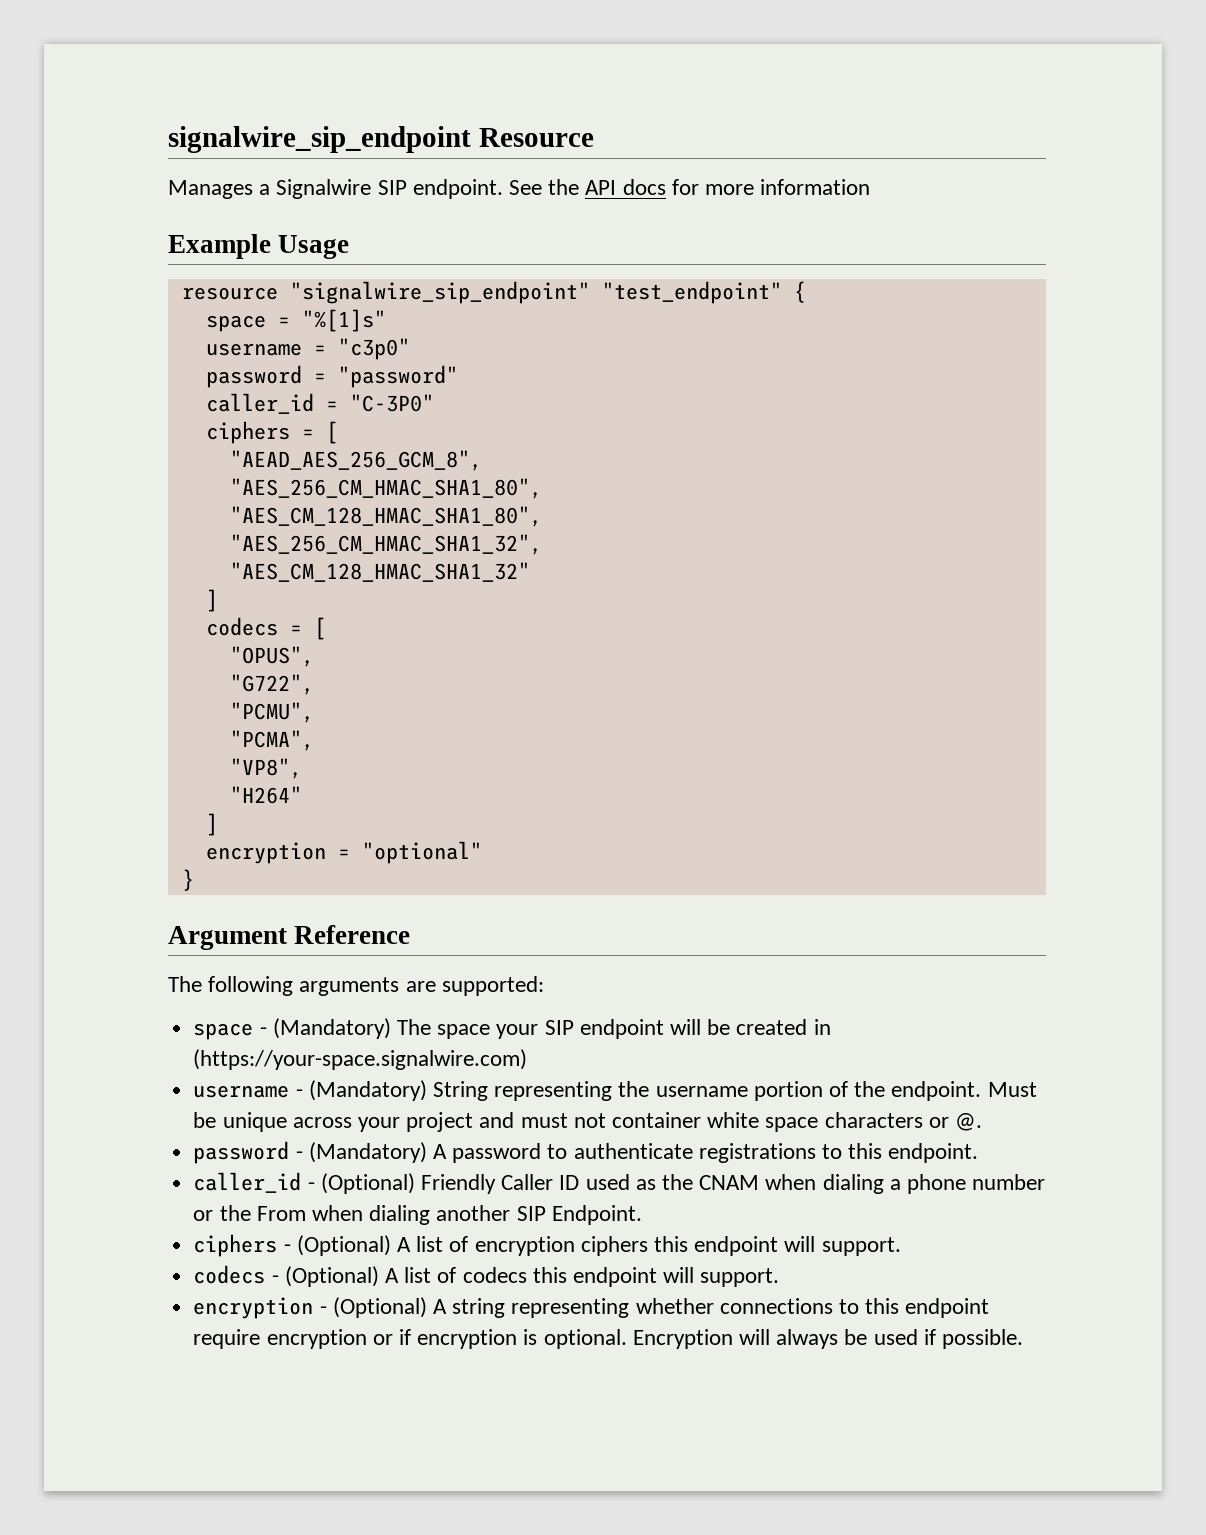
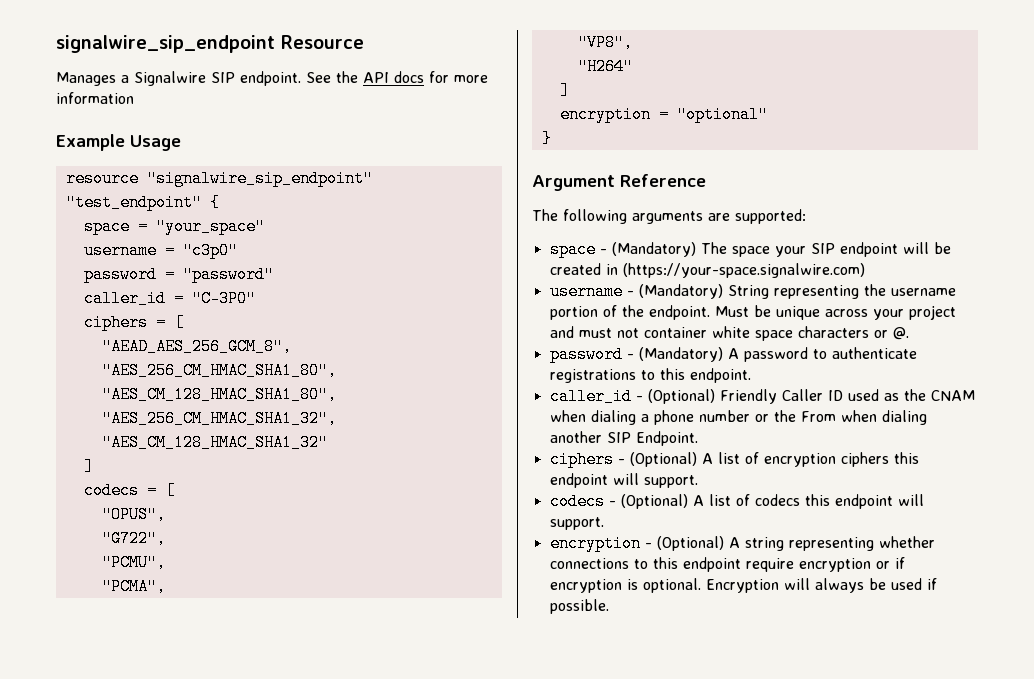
- space = "%[1]s"
+ space = "your_space"

